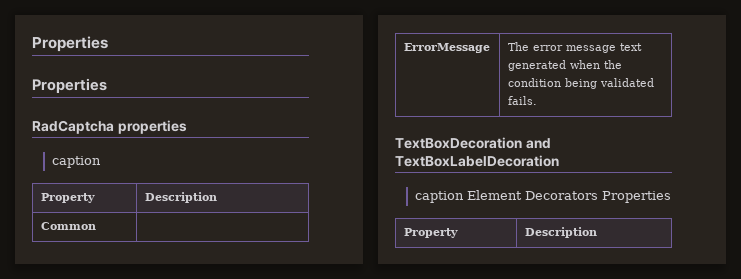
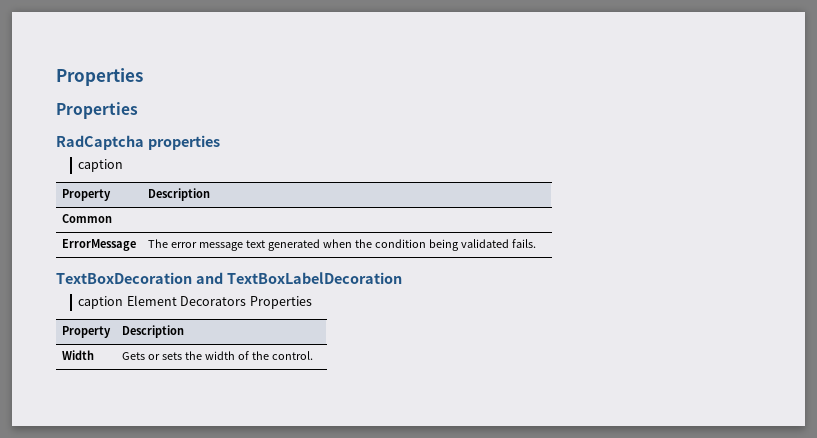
+ Width | Gets or sets the width of the control.

